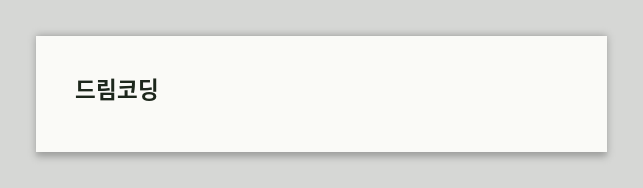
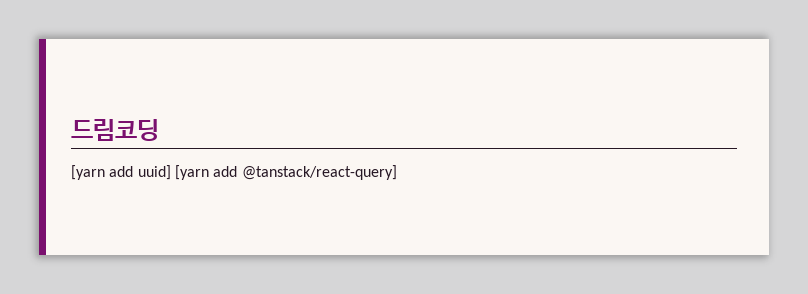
+ [yarn add uuid] [yarn add @tanstack/react-query]

